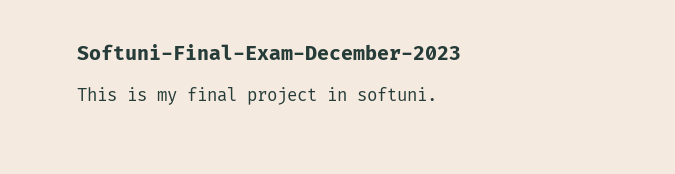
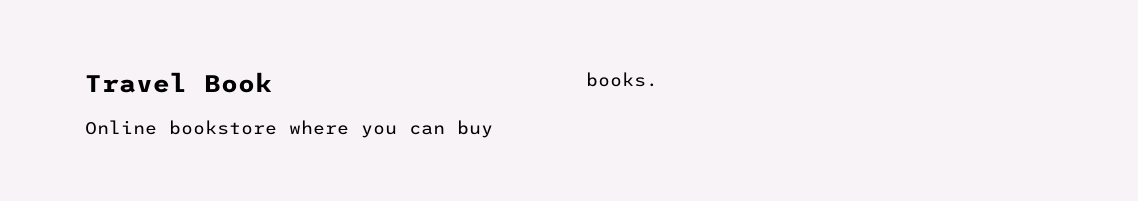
- Softuni-Final-Exam-December-2023
- This is my final project in softuni.
+ Travel Book
+ Online bookstore where you can buy books.

